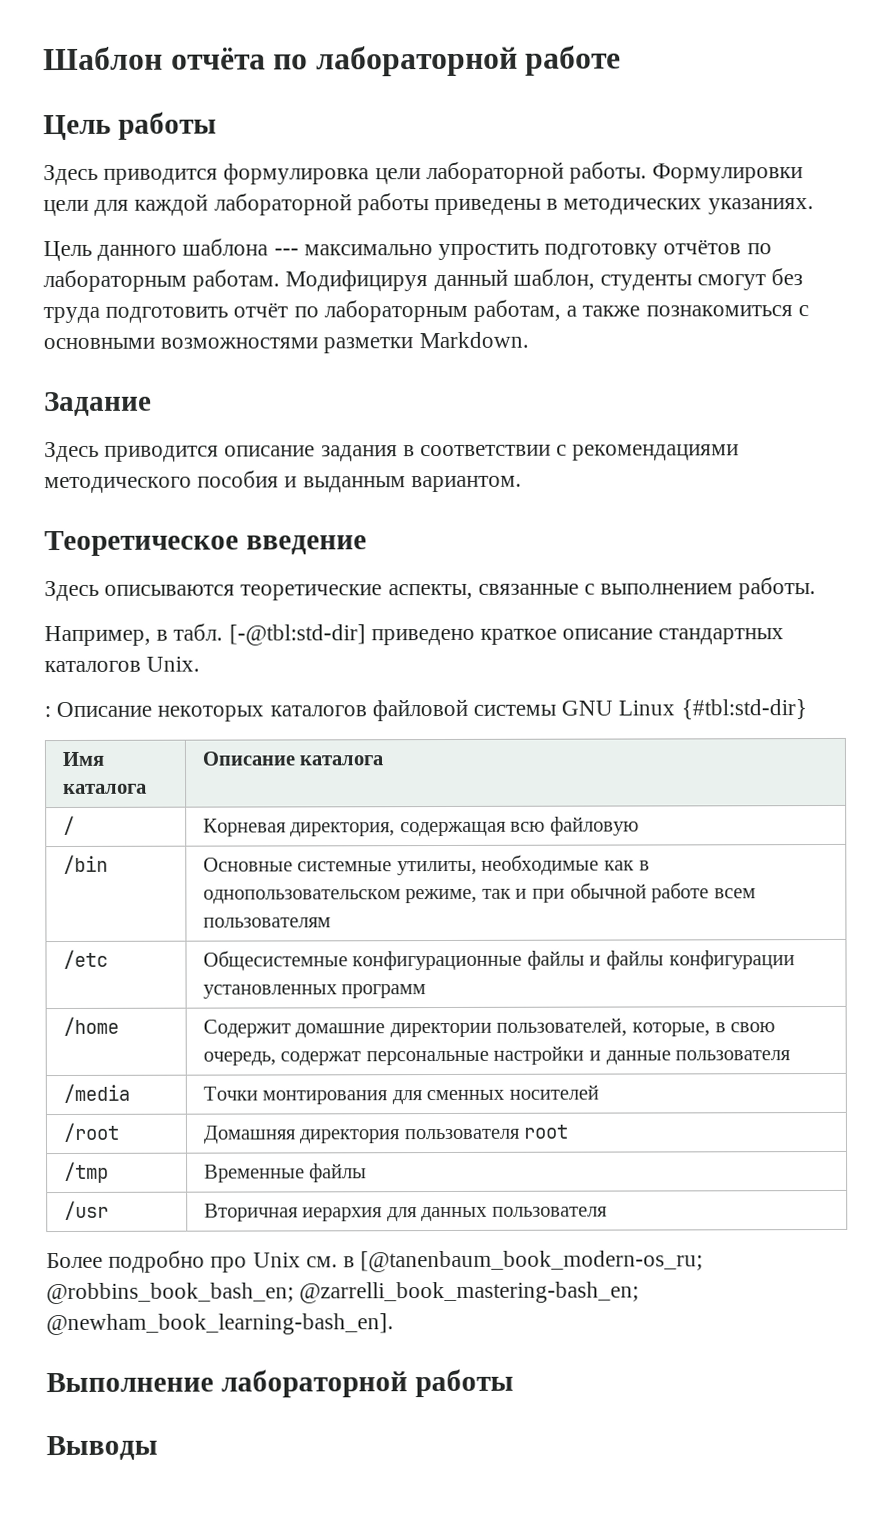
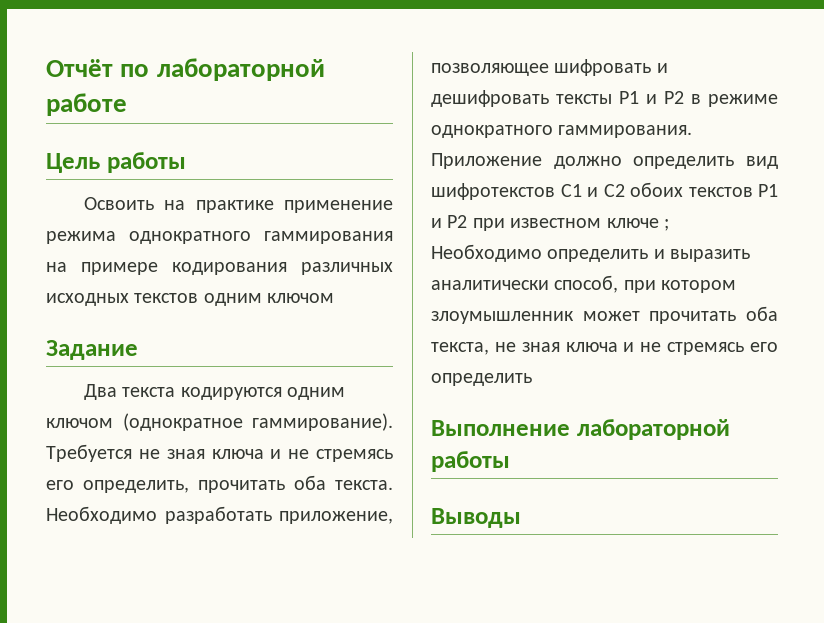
- Шаблон отчёта по лабораторной работе
+ Отчёт по лабораторной работе
- Здесь приводится формулировка цели лабораторной работы. Формулировки цели для каждой лабораторной работы приведены в методических указаниях.
- Цель данного шаблона --- максимально упростить подготовку отчётов по лабораторным работам. Модифицируя данный шаблон, студенты смогут без труда подготовить отчёт по лабораторным работам, а также познакомиться с основными возможностями разметки Markdown.
+ Освоить на практике применение режима однократного гаммирования на примере кодирования различных исходных текстов одним ключом
  Задание
- Здесь приводится описание задания в соответствии с рекомендациями методического пособия и выданным вариантом.
- Теоретическое введение
- Здесь описываются теоретические аспекты, связанные с выполнением работы.
- Например, в табл. [-@tbl:std-dir] приведено краткое описание стандартных каталогов Unix.
- : Описание некоторых каталогов файловой системы GNU Linux {#tbl:std-dir}
- Имя каталога | Описание каталога
- / | Корневая директория, содержащая всю файловую
- /bin | Основные системные утилиты, необходимые как в однопользовательском режиме, так и при обычной работе всем пользователям
- /etc | Общесистемные конфигурационные файлы и файлы конфигурации установленных программ
- /home | Содержит домашние директории пользователей, которые, в свою очередь, содержат персональные настройки и данные пользователя
- /media | Точки монтирования для сменных носителей
- /root | Домашняя директория пользователя root
- /tmp | Временные файлы
- /usr | Вторичная иерархия для данных пользователя
- Более подробно про Unix см. в [@tanenbaum_book_modern-os_ru; @robbins_book_bash_en; @zarrelli_book_mastering-bash_en; @newham_book_learning-bash_en].
+ Два текста кодируются одним ключом (однократное гаммирование). Требуется не зная ключа и не стремясь его определить, прочитать оба текста. Необходимо разработать приложение, позволяющее шифровать и дешифровать тексты P1 и P2 в режиме однократного гаммирования. Приложение должно определить вид шифротекстов C1 и C2 обоих текстов P1 и P2 при известном ключе ; Необходимо определить и выразить аналитически способ, при котором злоумышленник может прочитать оба текста, не зная ключа и не стремясь его определить

